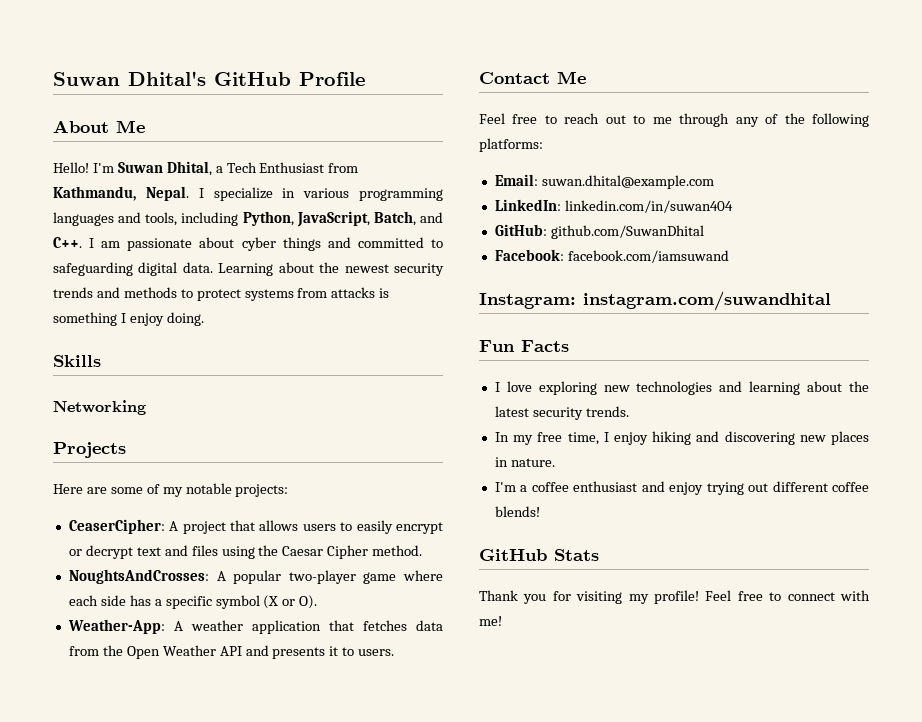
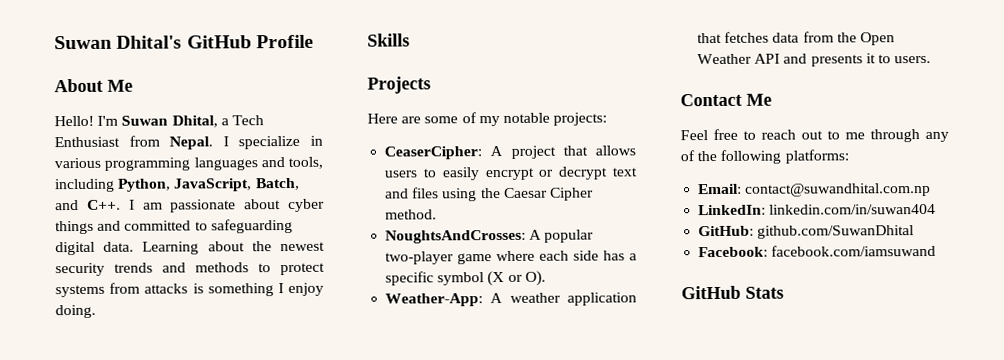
- I'm Suwan Dhital, a Tech Enthusiast from Kathmandu, Nepal.
+ I'm Suwan Dhital, a Tech Enthusiast from Nepal.
- Networking
- Email: suwan.dhital@example.com
+ Email: contact@suwandhital.com.np
- Instagram: instagram.com/suwandhital
- Fun Facts
- I love exploring new technologies and learning about the latest security trends.
- In my free time, I enjoy hiking and discovering new places in nature.
- I'm a coffee enthusiast and enjoy trying out different coffee blends!
  GitHub Stats
- Thank you for visiting my profile! Feel free to connect with me!

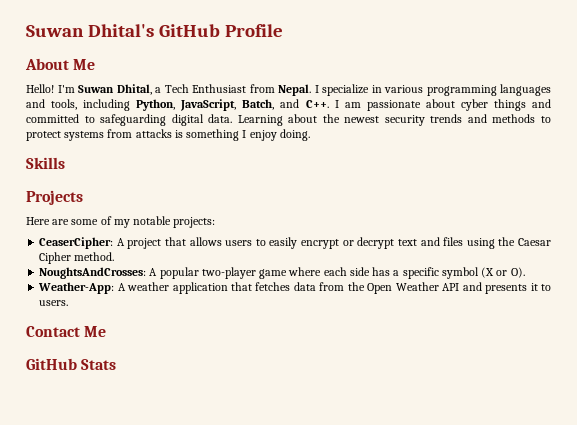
- Feel free to reach out to me through any of the following platforms:
- Email: contact@suwandhital.com.np
- LinkedIn: linkedin.com/in/suwan404
- GitHub: github.com/SuwanDhital
- Facebook: facebook.com/iamsuwand

